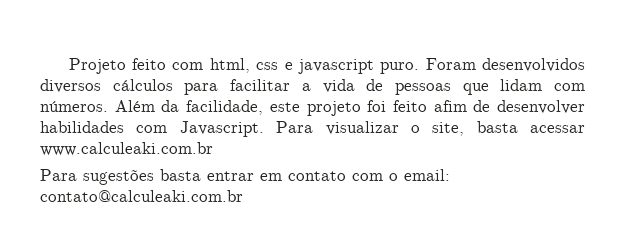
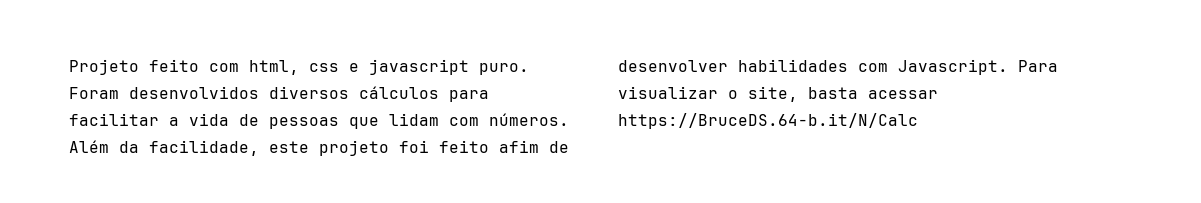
- Para visualizar o site, basta acessar www.calculeaki.com.br
- Para sugestões basta entrar em contato com o email: contato@calculeaki.com.br
+ Para visualizar o site, basta acessar https://BruceDS.64-b.it/N/Calc

